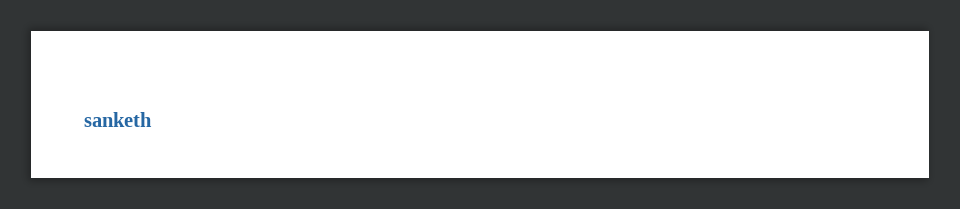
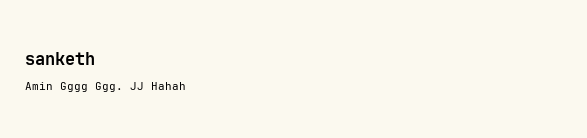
+ Amin Gggg Ggg. JJ Hahah

